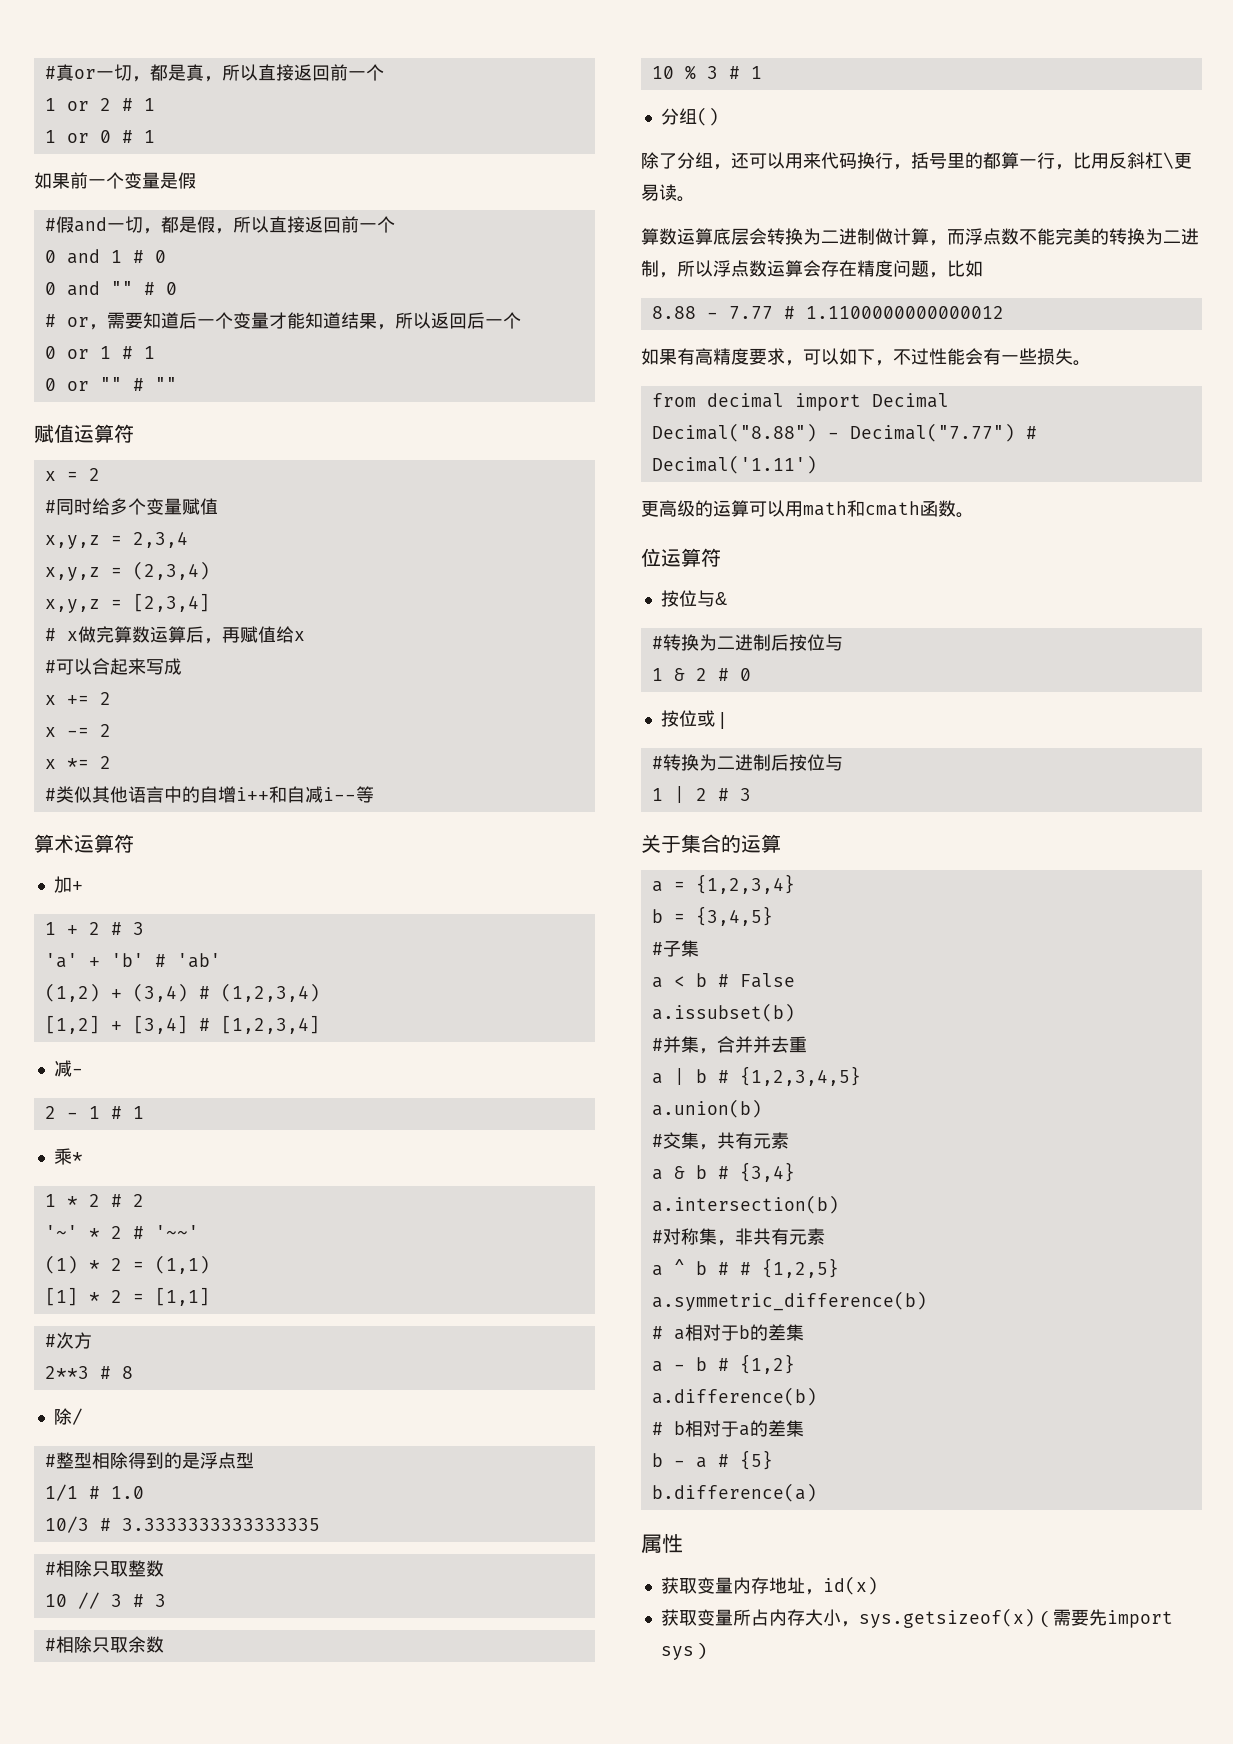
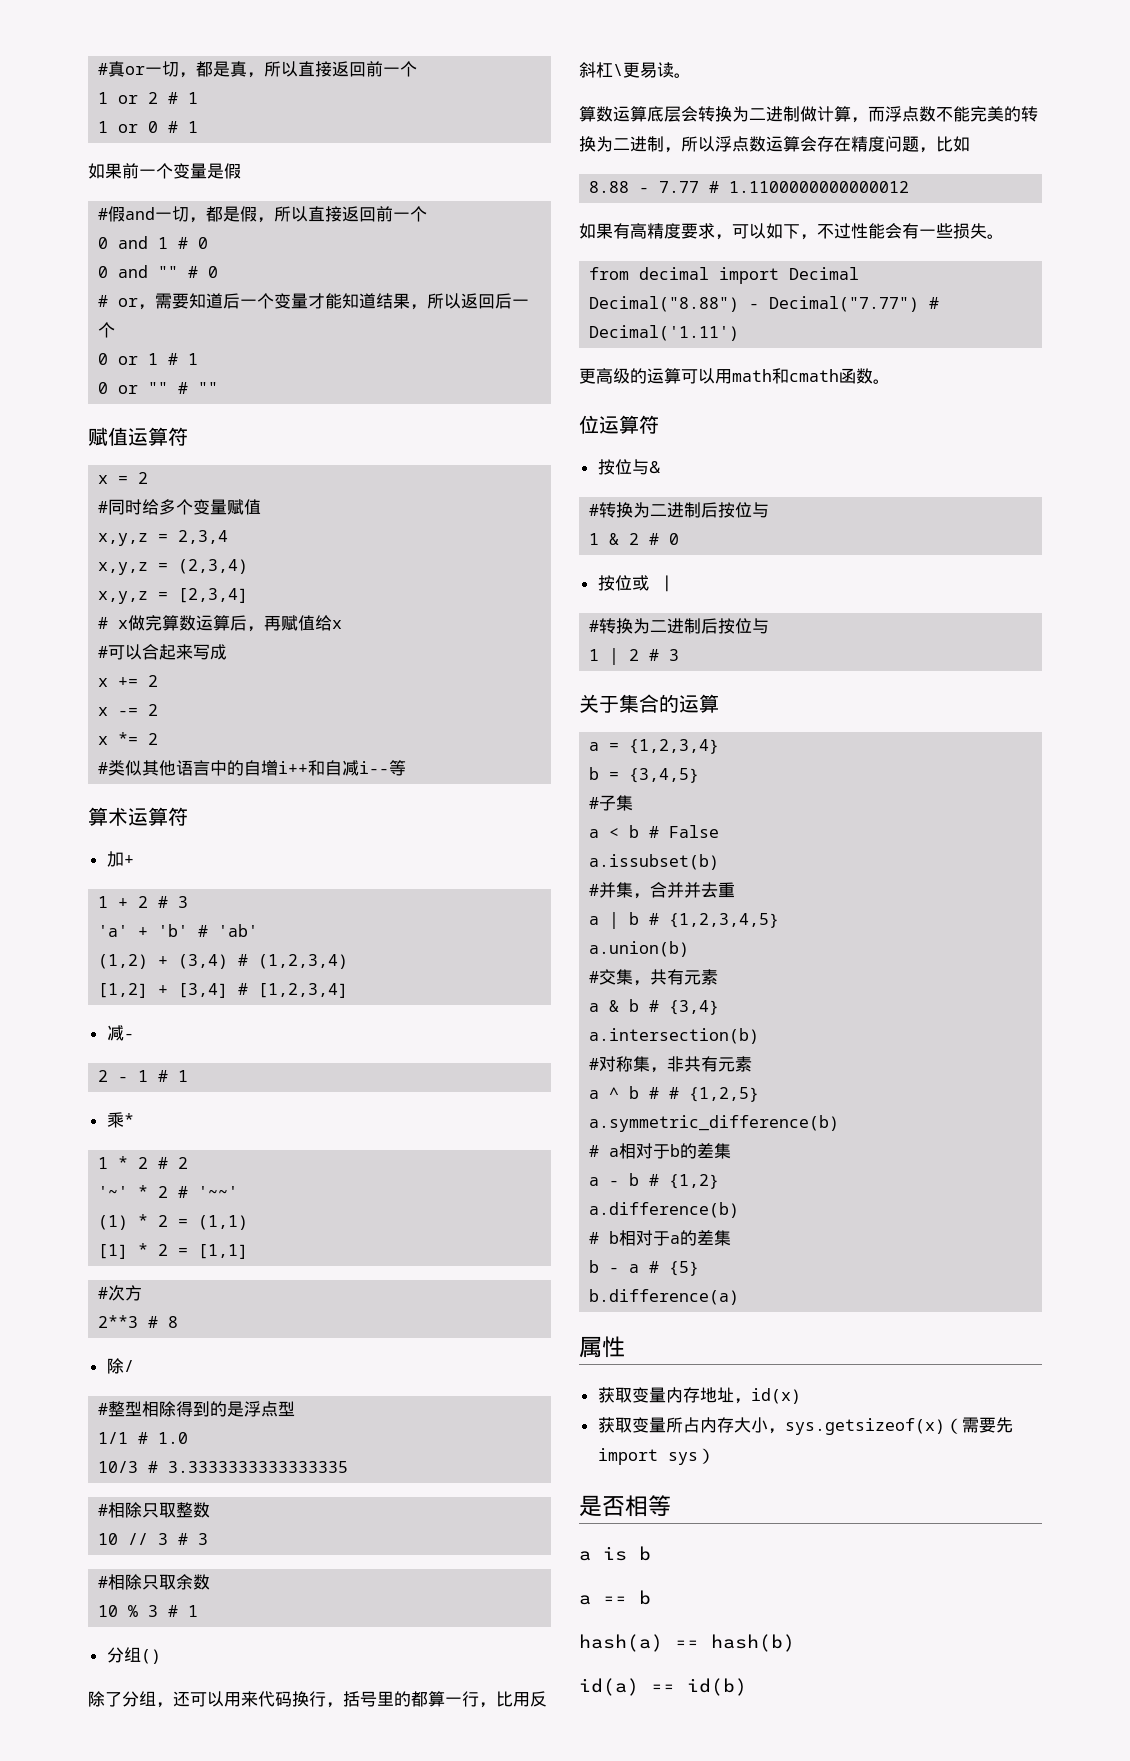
+ 是否相等
+ a is b
+ a == b
+ hash(a) == hash(b)
+ id(a) == id(b)

